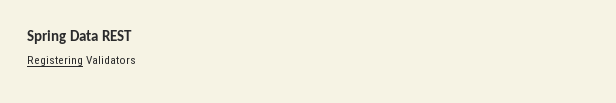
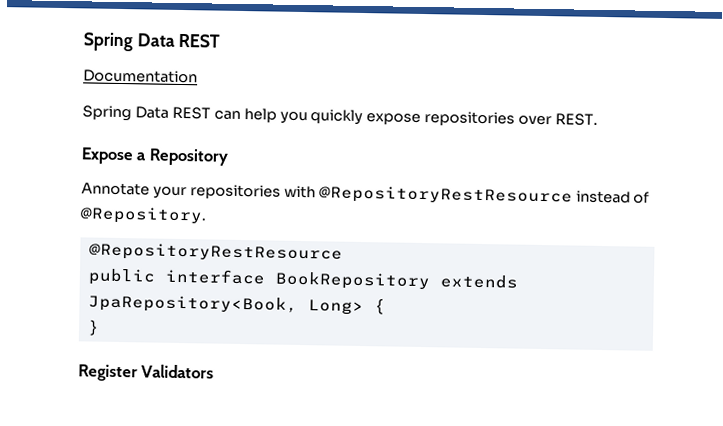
- Registering Validators
+ Documentation
+ Spring Data REST can help you quickly expose repositories over REST.
+ Expose a Repository
+ Annotate your repositories with @RepositoryRestResource instead of @Repository.
+ @RepositoryRestResource
+ public interface BookRepository extends JpaRepository<Book, Long> {
+ }
+ Register Validators

